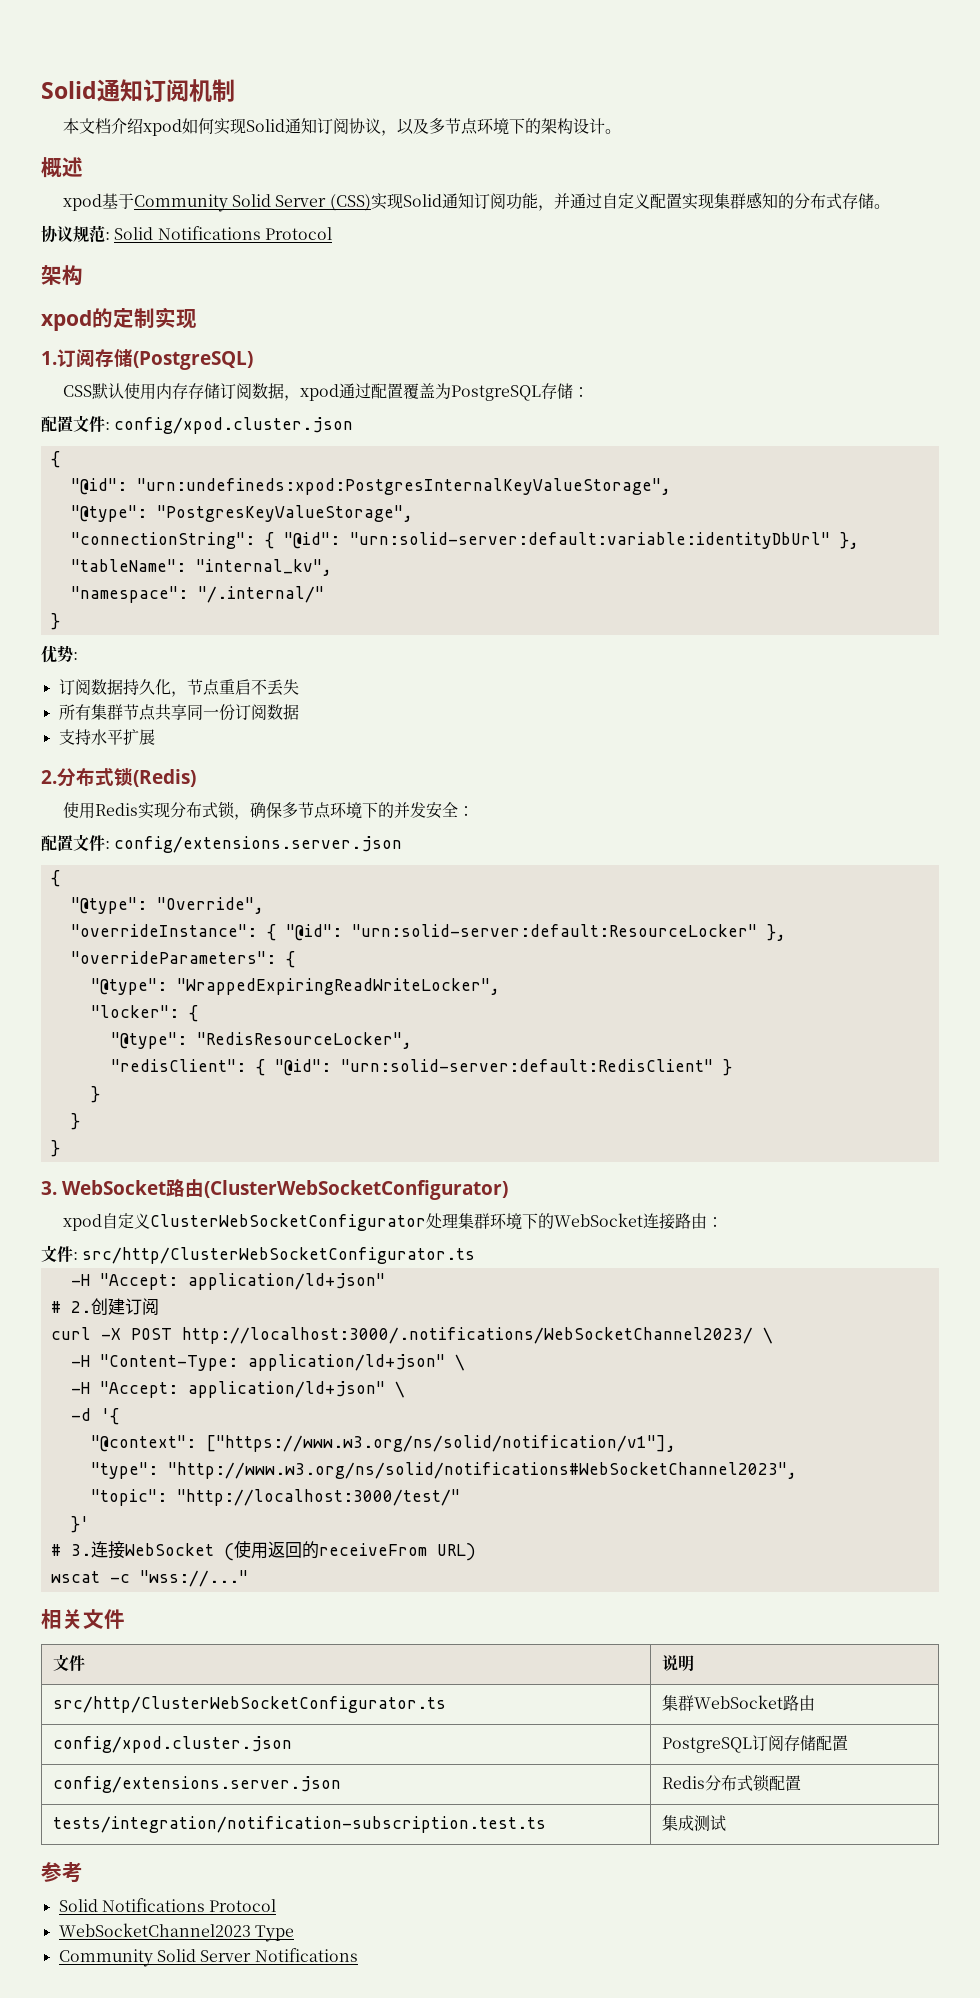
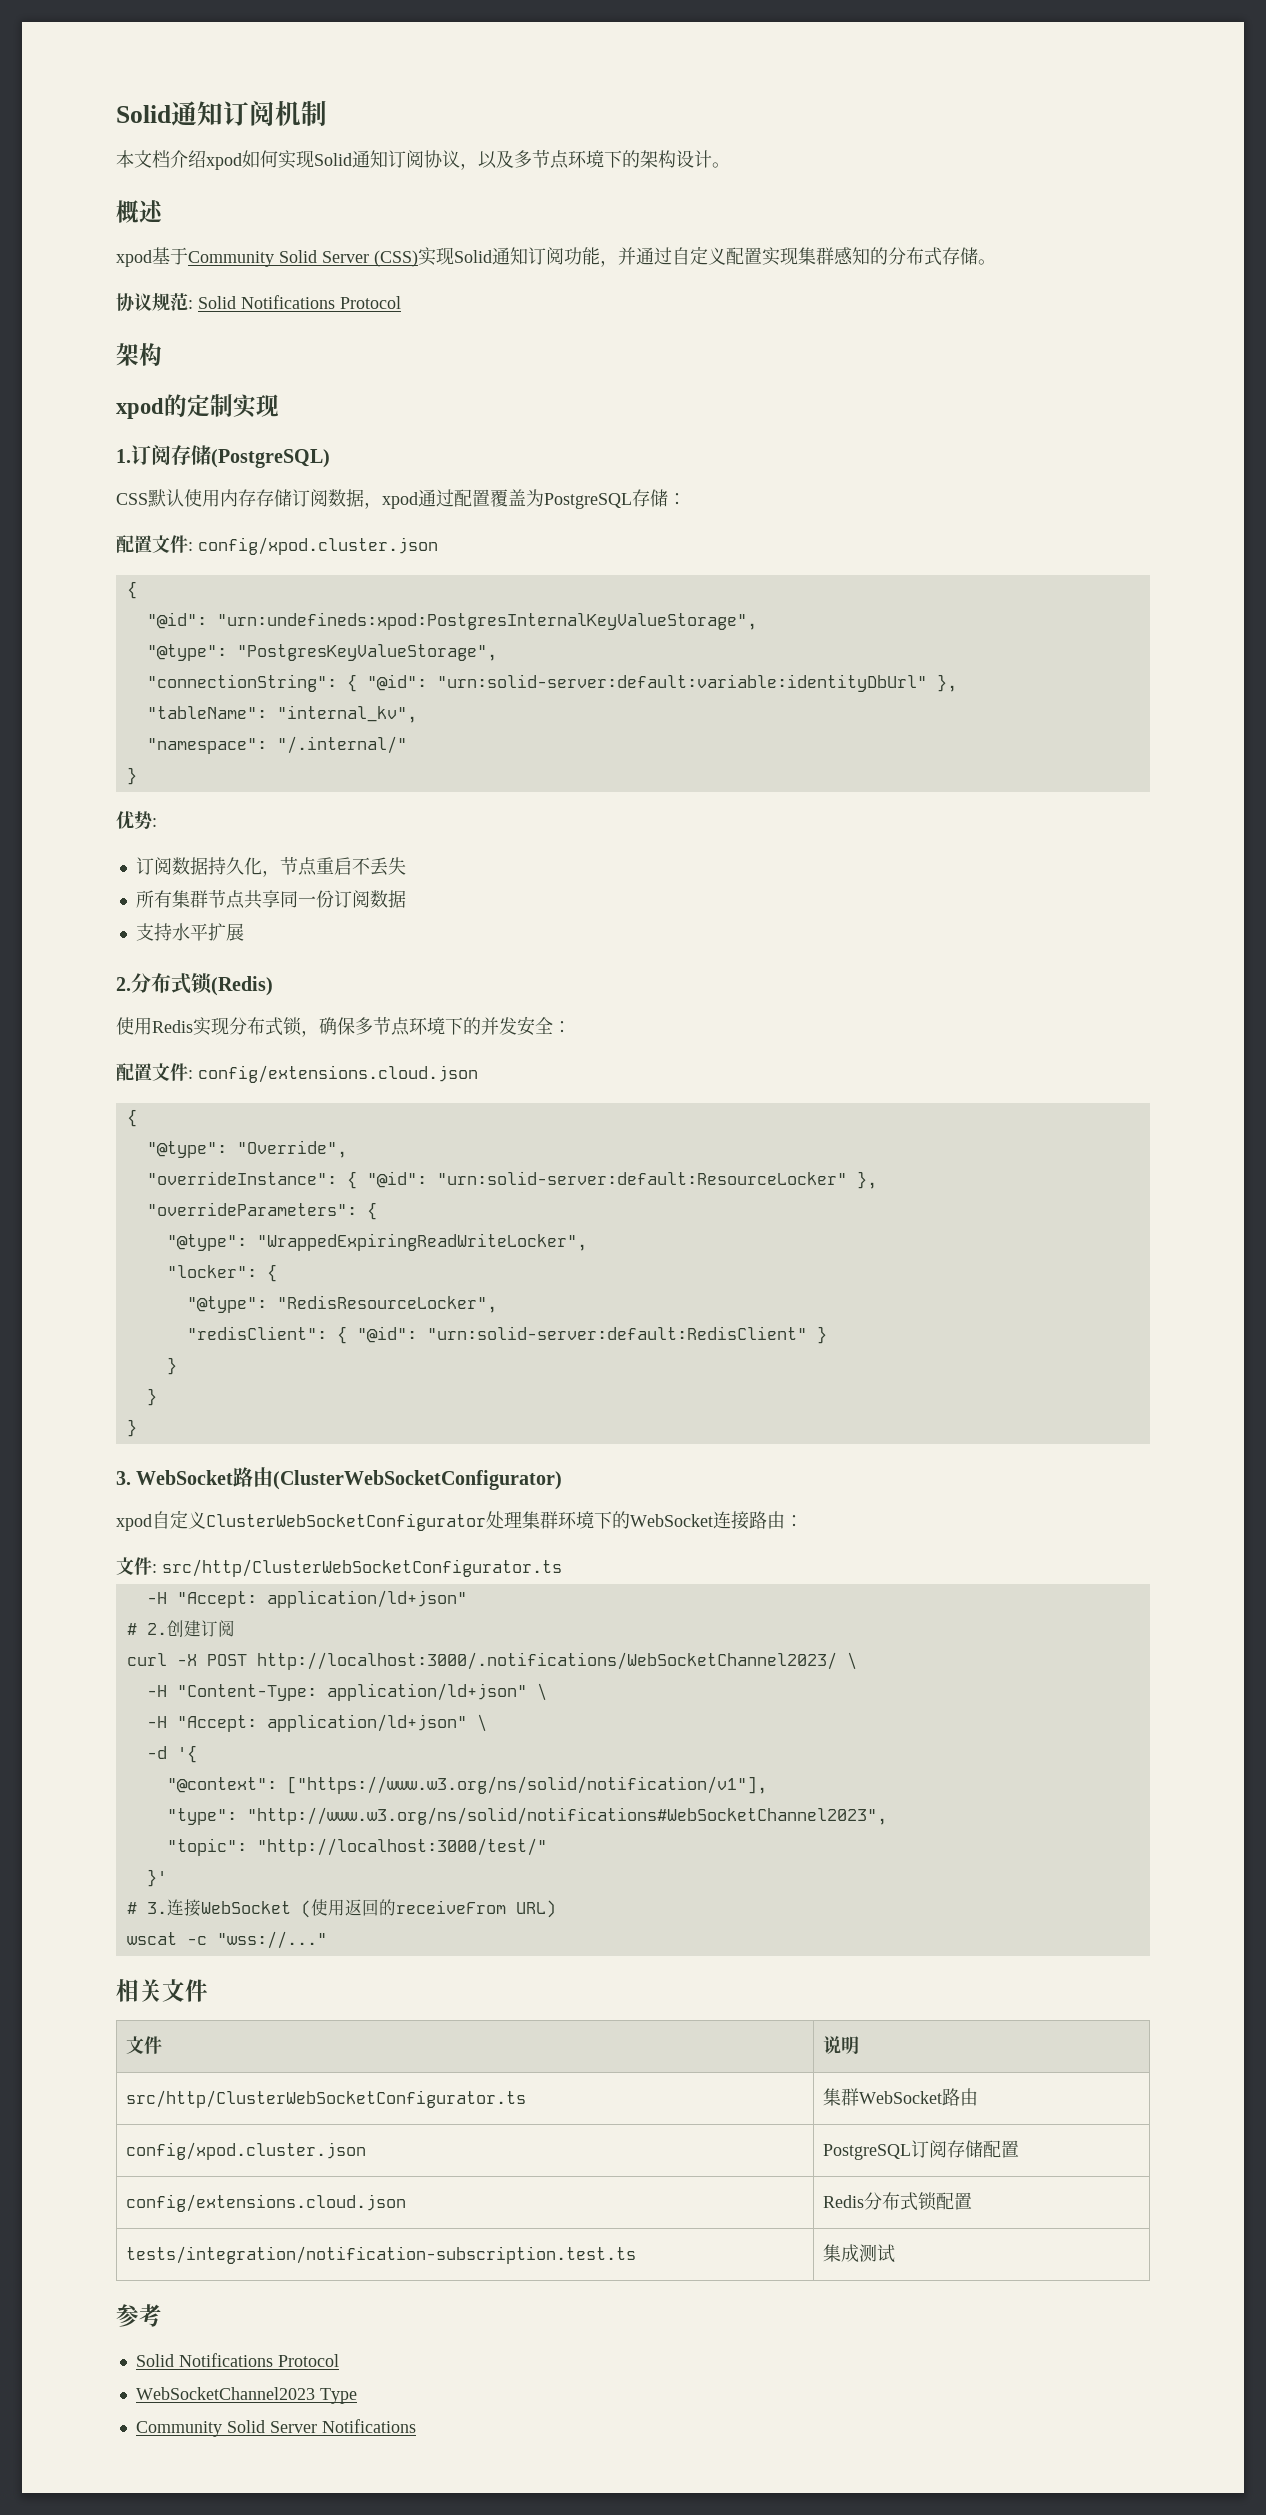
- 配置文件: config/extensions.server.json
+ 配置文件: config/extensions.cloud.json
- config/extensions.server.json | Redis分布式锁配置
+ config/extensions.cloud.json | Redis分布式锁配置

